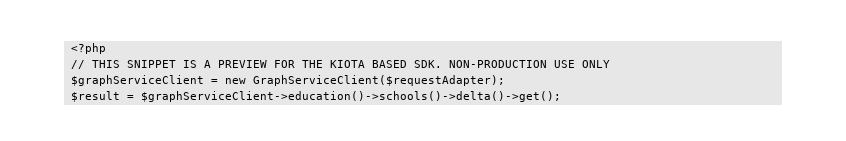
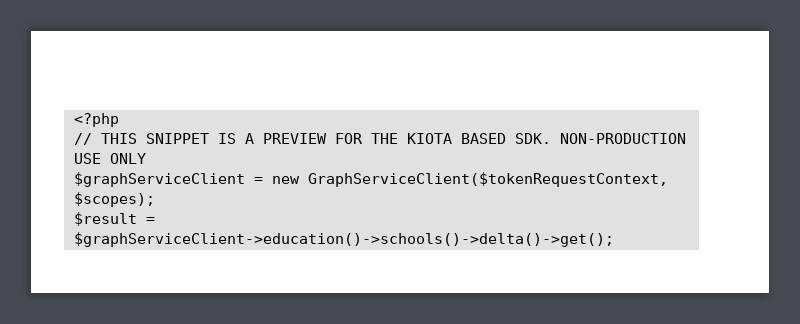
- $graphServiceClient = new GraphServiceClient($requestAdapter);
+ $graphServiceClient = new GraphServiceClient($tokenRequestContext, $scopes);

